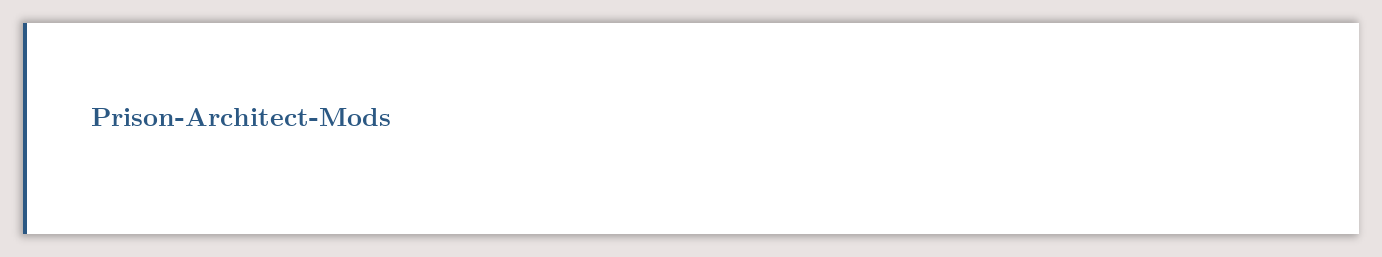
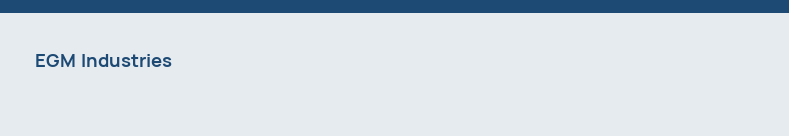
- Prison-Architect-Mods
+ EGM Industries

